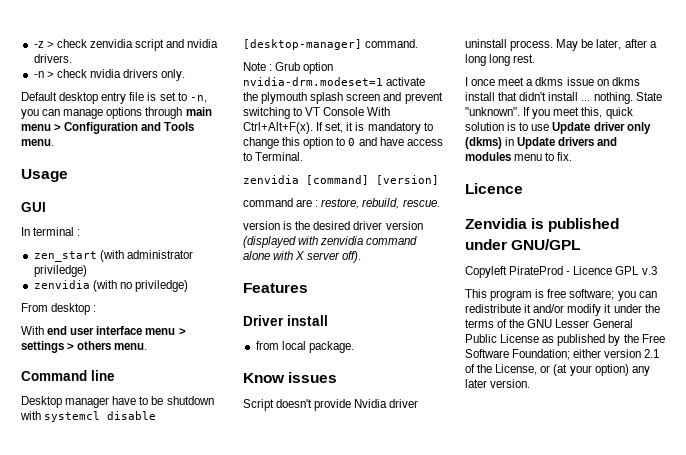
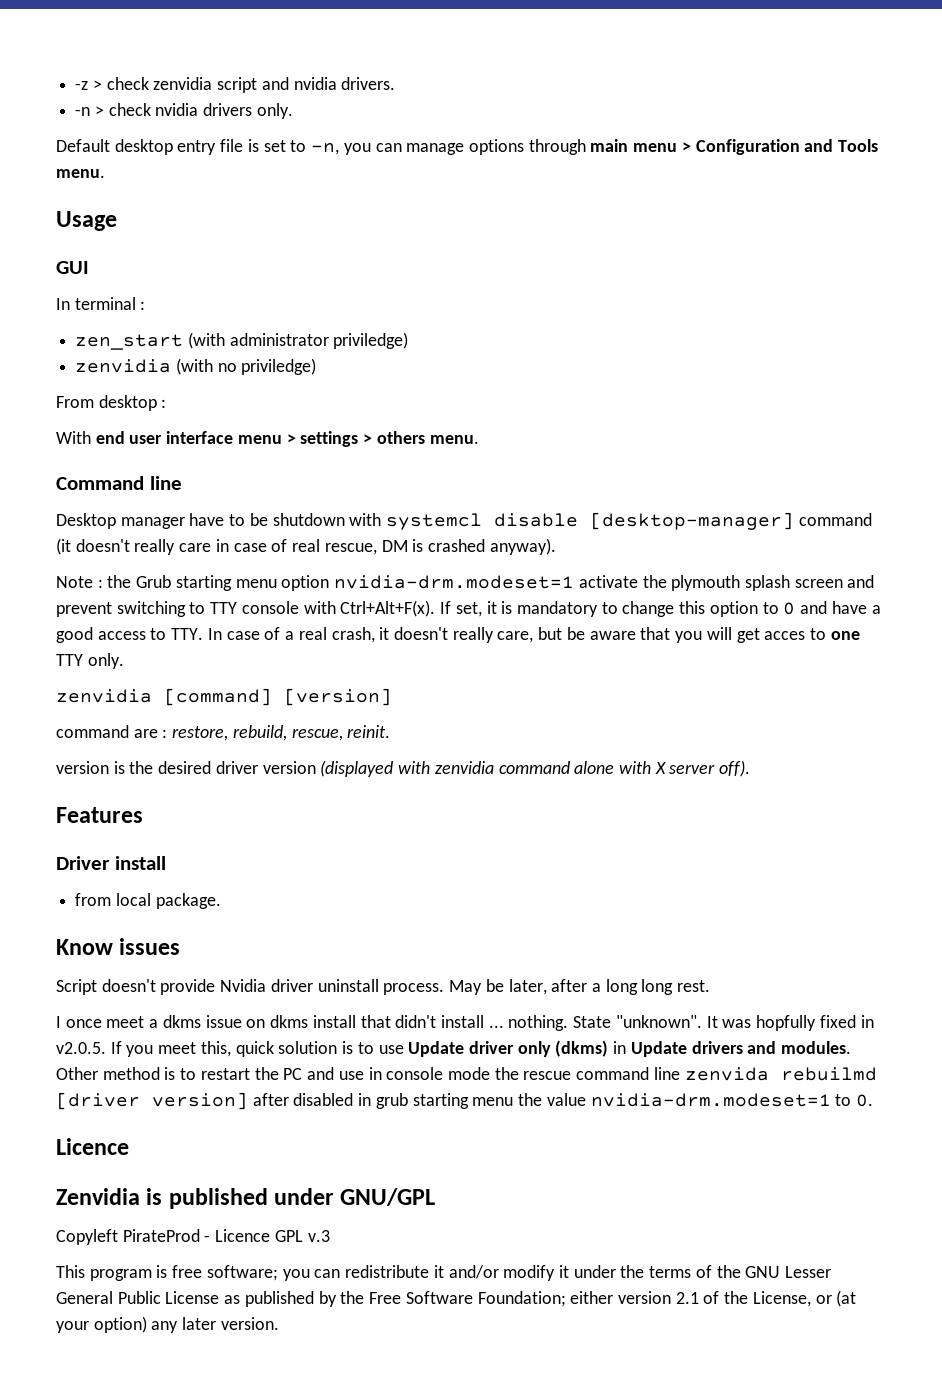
- Desktop manager have to be shutdown with systemcl disable [desktop-manager] command.
- Note : Grub option nvidia-drm.modeset=1 activate the plymouth splash screen and prevent switching to VT Console With Ctrl+Alt+F(x).
+ Desktop manager have to be shutdown with systemcl disable [desktop-manager] command (it doesn't really care in case of real rescue, DM is crashed anyway).
+ Note : the Grub starting menu option nvidia-drm.modeset=1 activate the plymouth splash screen and prevent switching to TTY console with Ctrl+Alt+F(x).
- If set, it is mandatory to change this option to 0 and have access to Terminal.
+ If set, it is mandatory to change this option to 0 and have a good access to TTY. In case of a real crash, it doesn't really care, but be aware that you will get acces to one TTY only.
- command are : restore, rebuild, rescue.
+ command are : restore, rebuild, rescue, reinit.
- If you meet this, quick solution is to use Update driver only (dkms) in Update drivers and modules menu to fix.
+ It was hopfully fixed in v2.0.5. If you meet this, quick solution is to use Update driver only (dkms) in Update drivers and modules. Other method is to restart the PC and use in console mode the rescue command line zenvida rebuilmd [driver version] after disabled in grub starting menu the value nvidia-drm.modeset=1 to 0.

